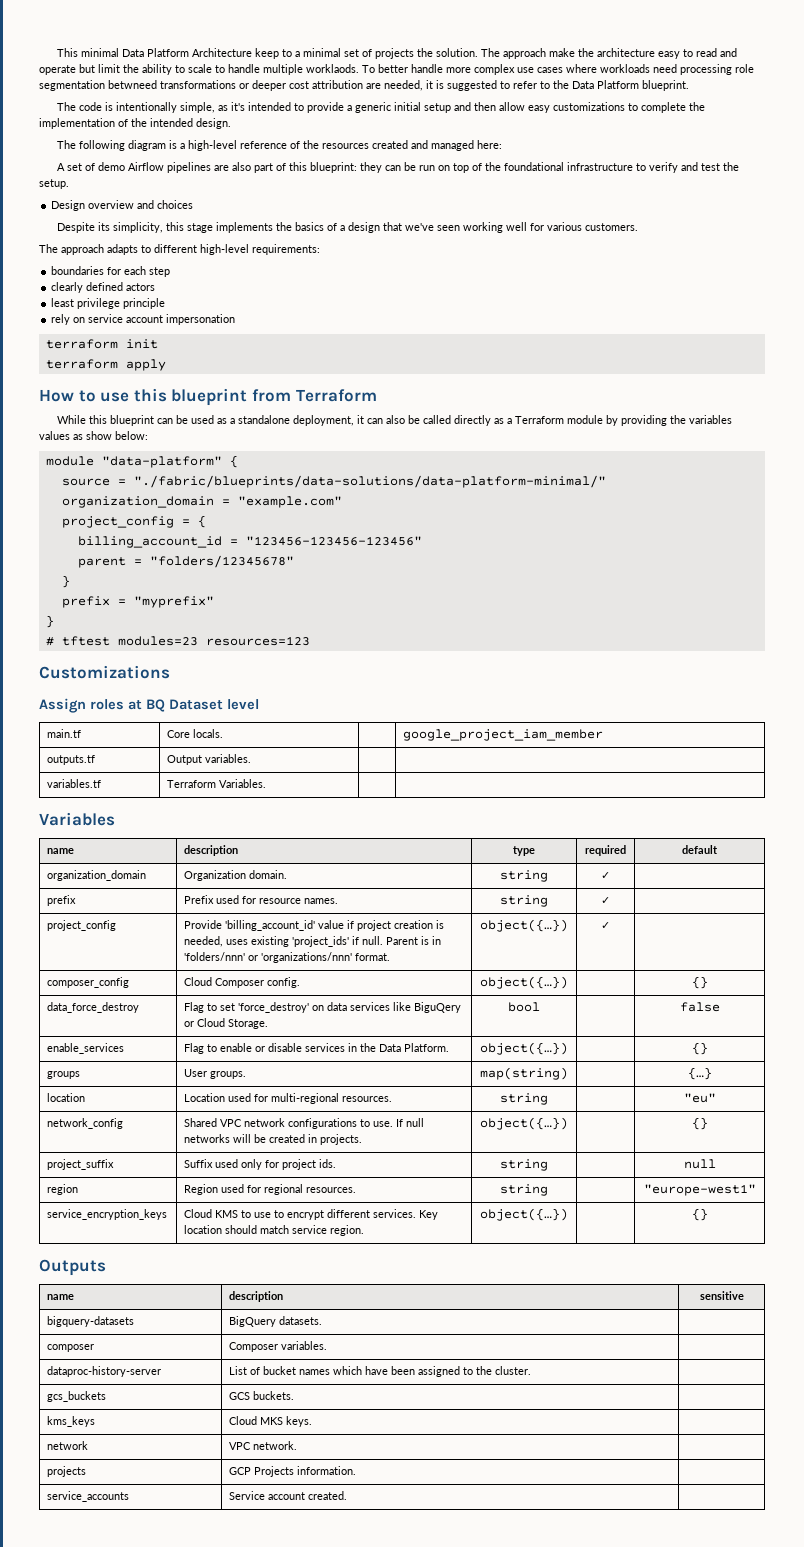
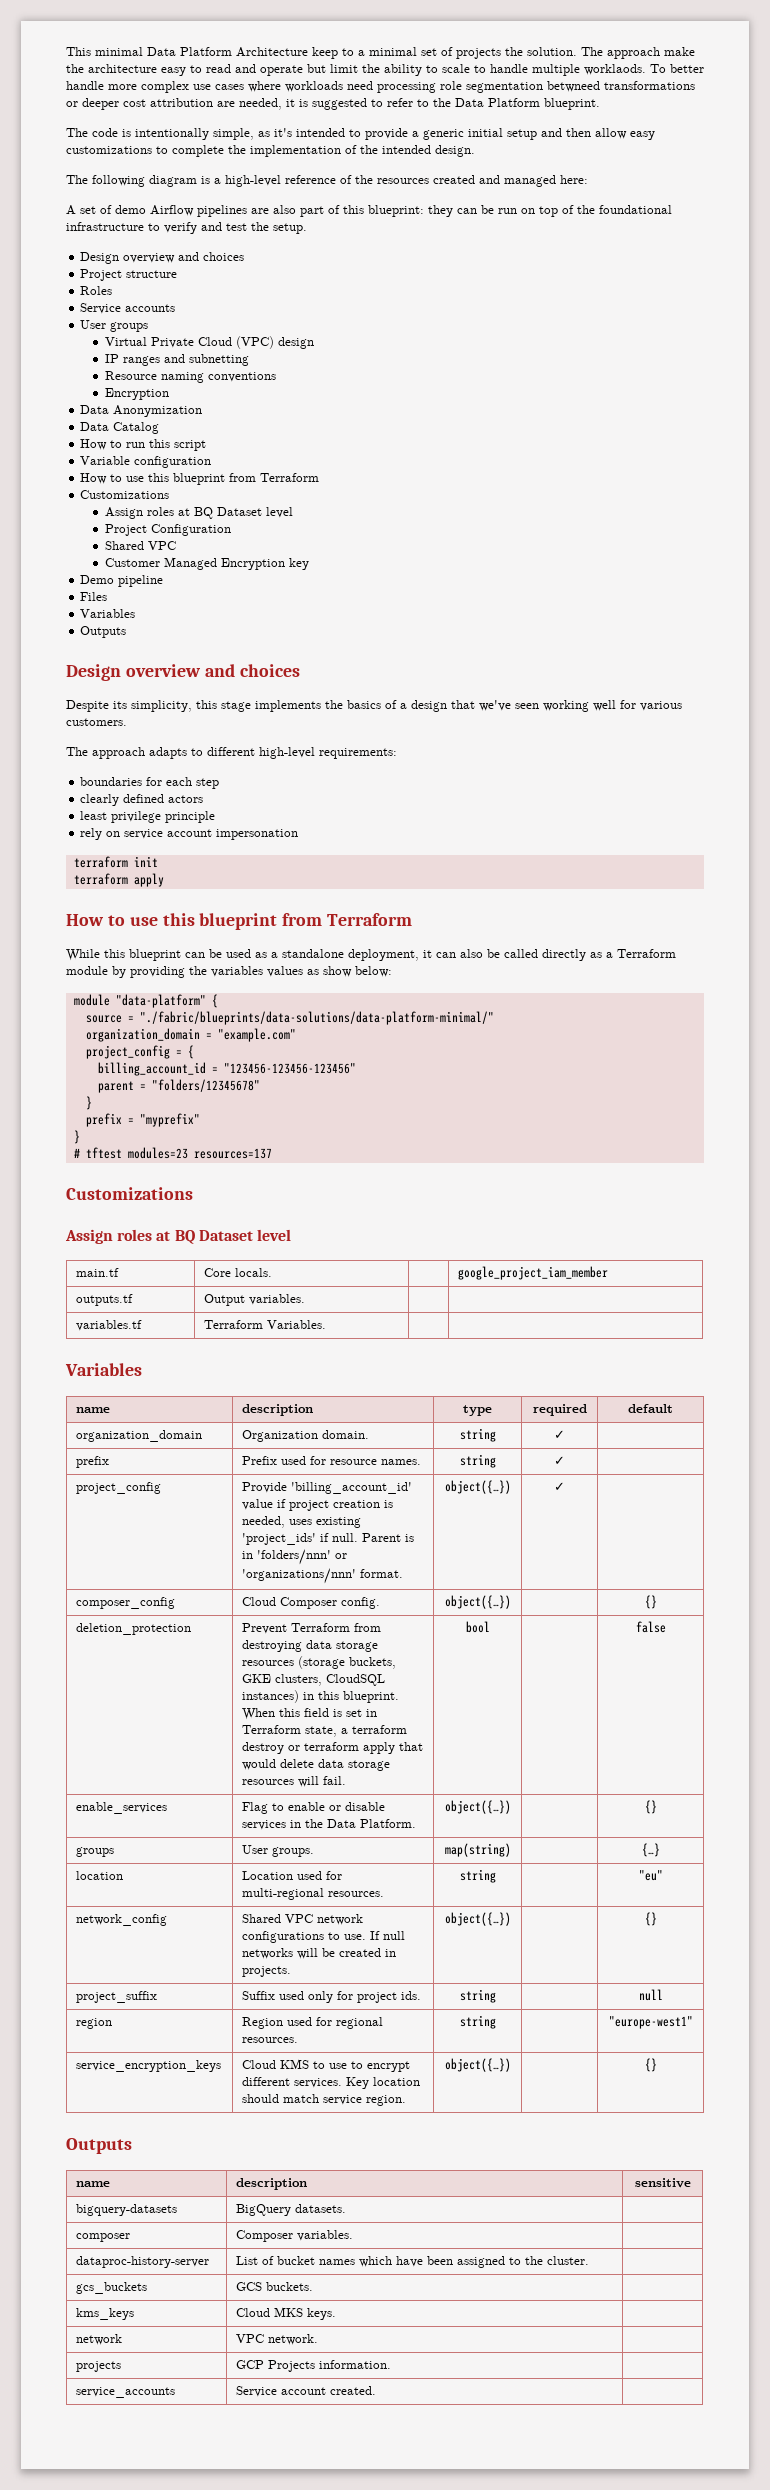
+ Project structure
+ Roles
+ Service accounts
+ User groups
+ Virtual Private Cloud (VPC) design
+ IP ranges and subnetting
+ Resource naming conventions
+ Encryption
+ Data Anonymization
+ Data Catalog
+ How to run this script
+ Variable configuration
+ How to use this blueprint from Terraform
+ Customizations
+ Assign roles at BQ Dataset level
+ Project Configuration
+ Shared VPC
+ Customer Managed Encryption key
+ Demo pipeline
+ Files
+ Variables
+ Outputs
+ Design overview and choices
- # tftest modules=23 resources=123
+ # tftest modules=23 resources=137
- data_force_destroy | Flag to set 'force_destroy' on data services like BiguQery or Cloud Storage.
+ deletion_protection | Prevent Terraform from destroying data storage resources (storage buckets, GKE clusters, CloudSQL instances) in this blueprint. When this field is set in Terraform state, a terraform destroy or terraform apply that would delete data storage resources will fail.

